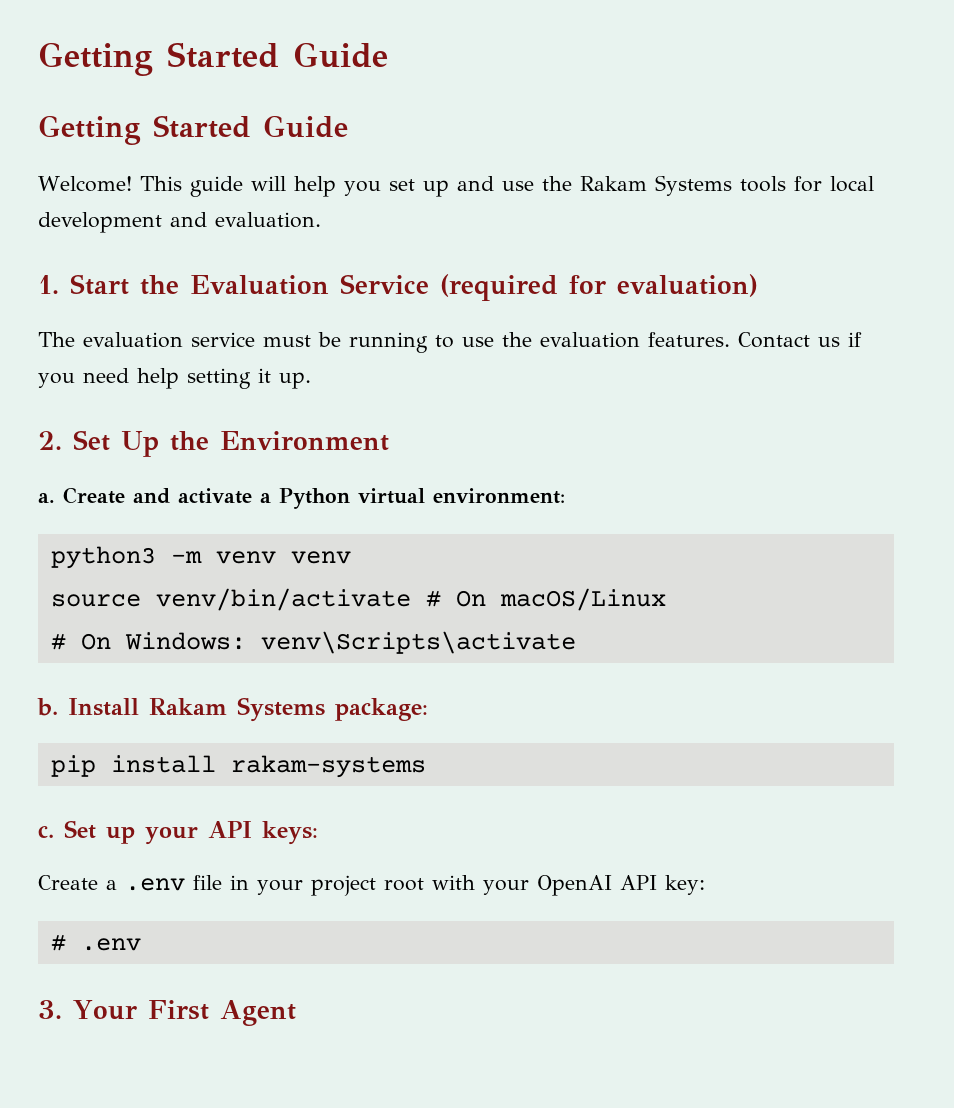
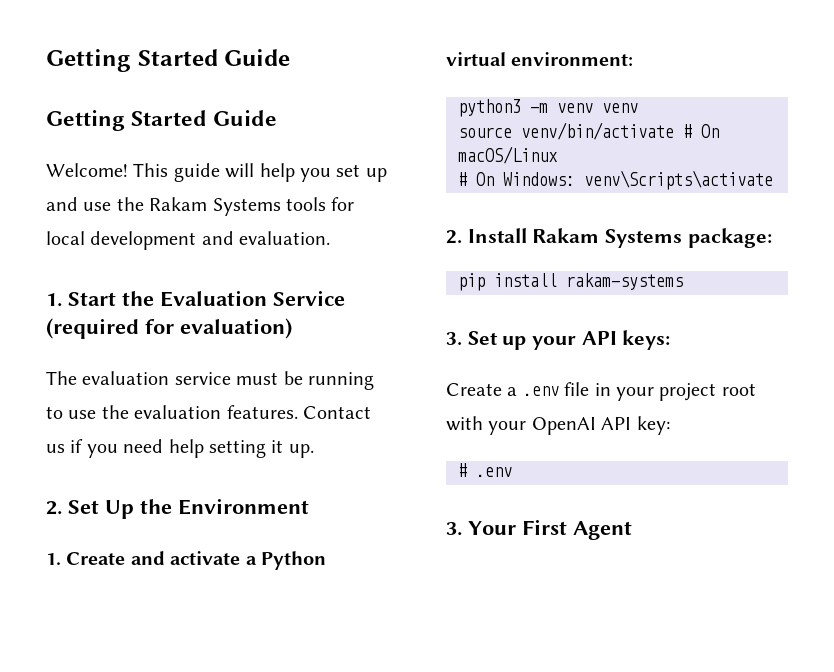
- a. Create and activate a Python virtual environment:
+ 1. Create and activate a Python virtual environment:
- b. Install Rakam Systems package:
+ 2. Install Rakam Systems package:
- c. Set up your API keys:
+ 3. Set up your API keys:

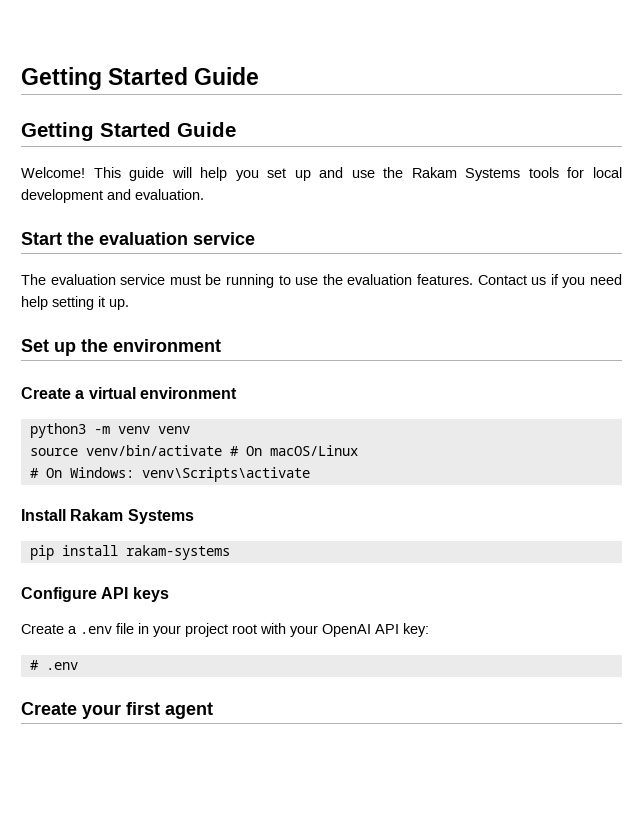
- 1. Start the Evaluation Service (required for evaluation)
+ Start the evaluation service
- 2. Set Up the Environment
- 1. Create and activate a Python virtual environment:
+ Set up the environment
+ Create a virtual environment
- 2. Install Rakam Systems package:
+ Install Rakam Systems
- 3. Set up your API keys:
+ Configure API keys
- 3. Your First Agent
+ Create your first agent

